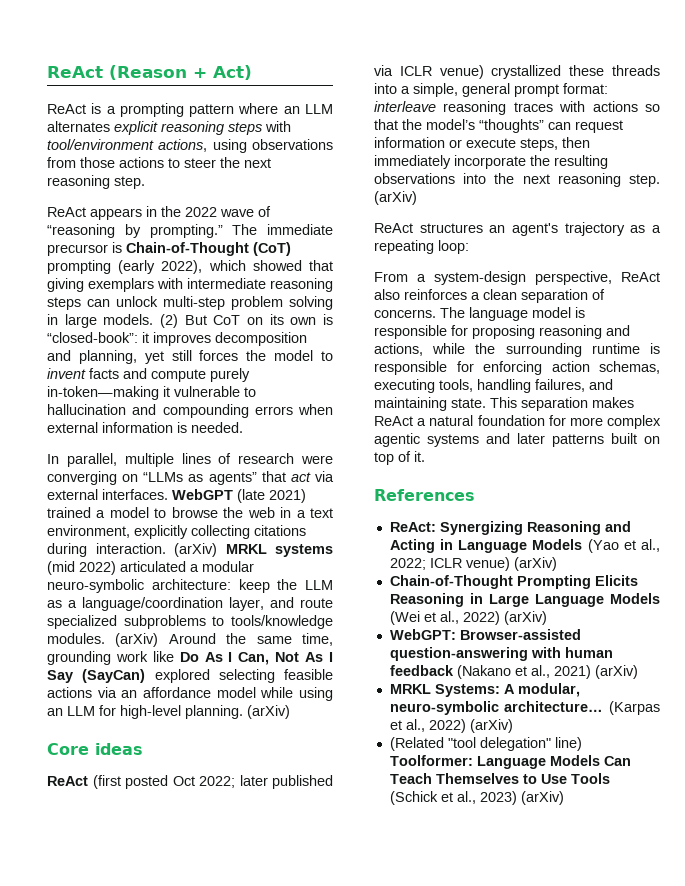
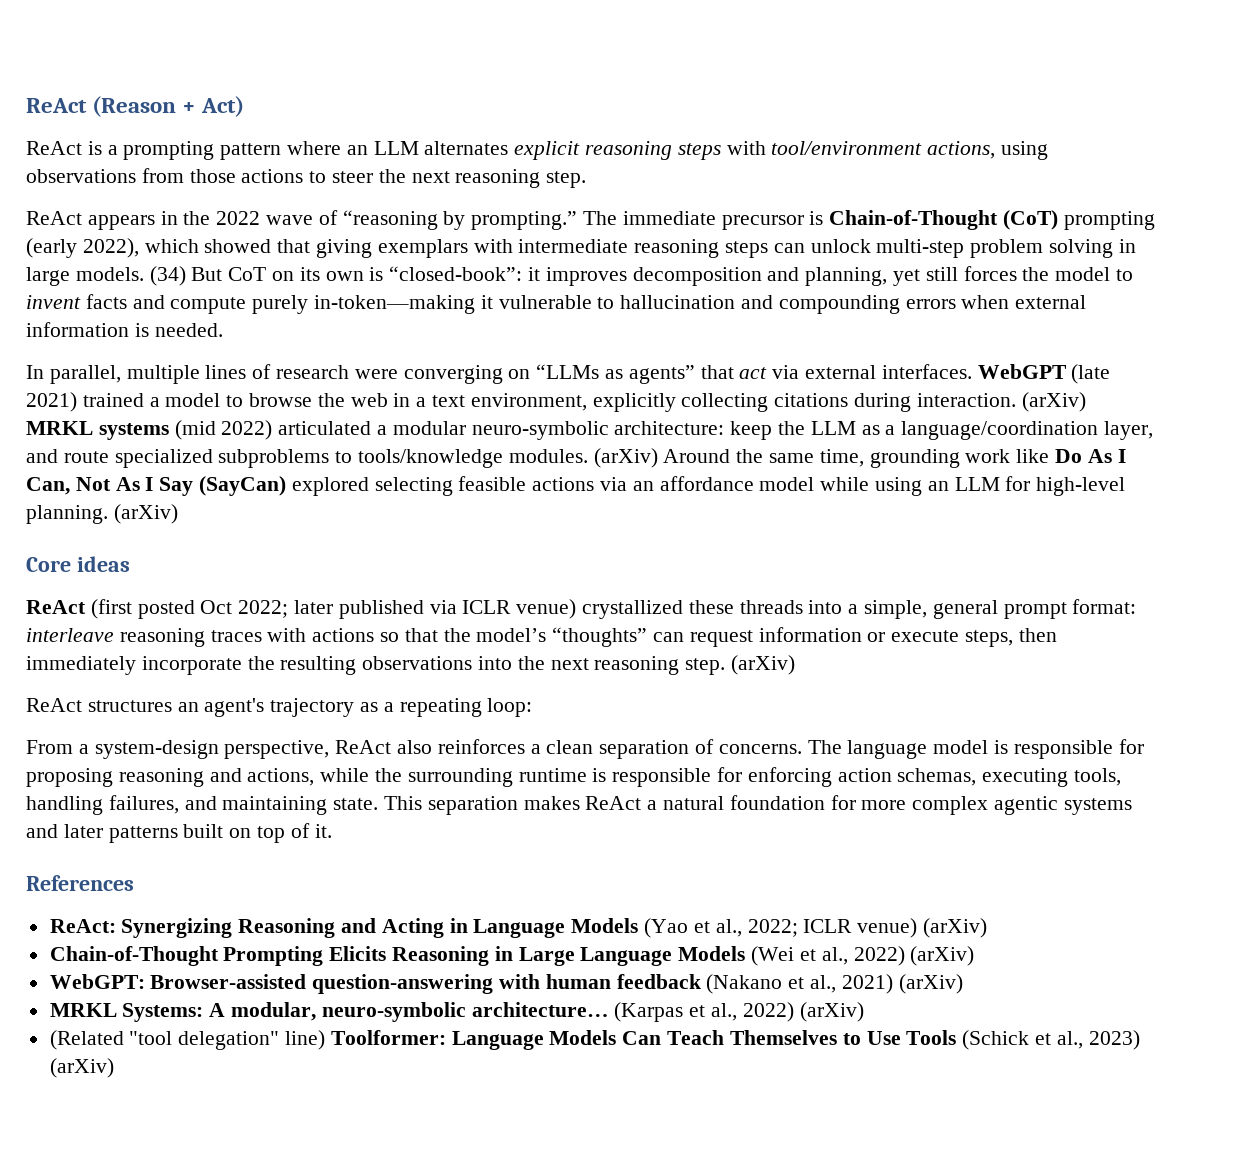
- (2) But CoT on its own is “closed-book”: it improves decomposition and planning, yet still forces the model to invent facts and compute purely in-token—making it vulnerable to hallucination and compounding errors when external information is needed.
+ (34) But CoT on its own is “closed-book”: it improves decomposition and planning, yet still forces the model to invent facts and compute purely in-token—making it vulnerable to hallucination and compounding errors when external information is needed.

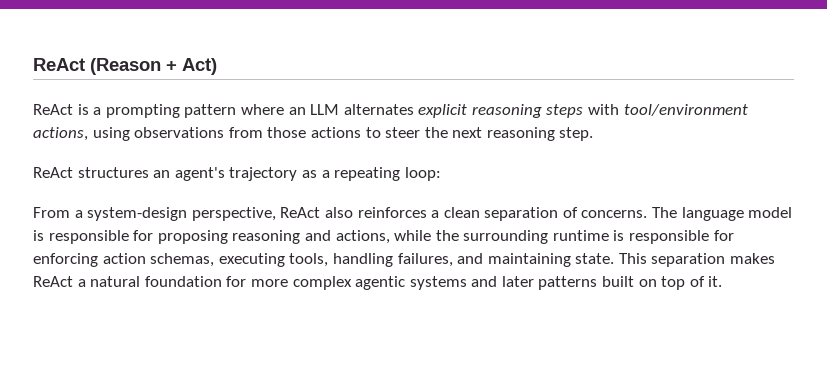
- ReAct appears in the 2022 wave of “reasoning by prompting.” The immediate precursor is Chain-of-Thought (CoT) prompting (early 2022), which showed that giving exemplars with intermediate reasoning steps can unlock multi-step problem solving in large models. (34) But CoT on its own is “closed-book”: it improves decomposition and planning, yet still forces the model to invent facts and compute purely in-token—making it vulnerable to hallucination and compounding errors when external information is needed.
- In parallel, multiple lines of research were converging on “LLMs as agents” that act via external interfaces. WebGPT (late 2021) trained a model to browse the web in a text environment, explicitly collecting citations during interaction. (arXiv) MRKL systems (mid 2022) articulated a modular neuro-symbolic architecture: keep the LLM as a language/coordination layer, and route specialized subproblems to tools/knowledge modules. (arXiv) Around the same time, grounding work like Do As I Can, Not As I Say (SayCan) explored selecting feasible actions via an affordance model while using an LLM for high-level planning. (arXiv)
- Core ideas
- ReAct (first posted Oct 2022; later published via ICLR venue) crystallized these threads into a simple, general prompt format: interleave reasoning traces with actions so that the model’s “thoughts” can request information or execute steps, then immediately incorporate the resulting observations into the next reasoning step. (arXiv)
- References
- ReAct: Synergizing Reasoning and Acting in Language Models (Yao et al., 2022; ICLR venue) (arXiv)
- Chain-of-Thought Prompting Elicits Reasoning in Large Language Models (Wei et al., 2022) (arXiv)
- WebGPT: Browser-assisted question-answering with human feedback (Nakano et al., 2021) (arXiv)
- MRKL Systems: A modular, neuro-symbolic architecture… (Karpas et al., 2022) (arXiv)
- (Related "tool delegation" line) Toolformer: Language Models Can Teach Themselves to Use Tools (Schick et al., 2023) (arXiv)

